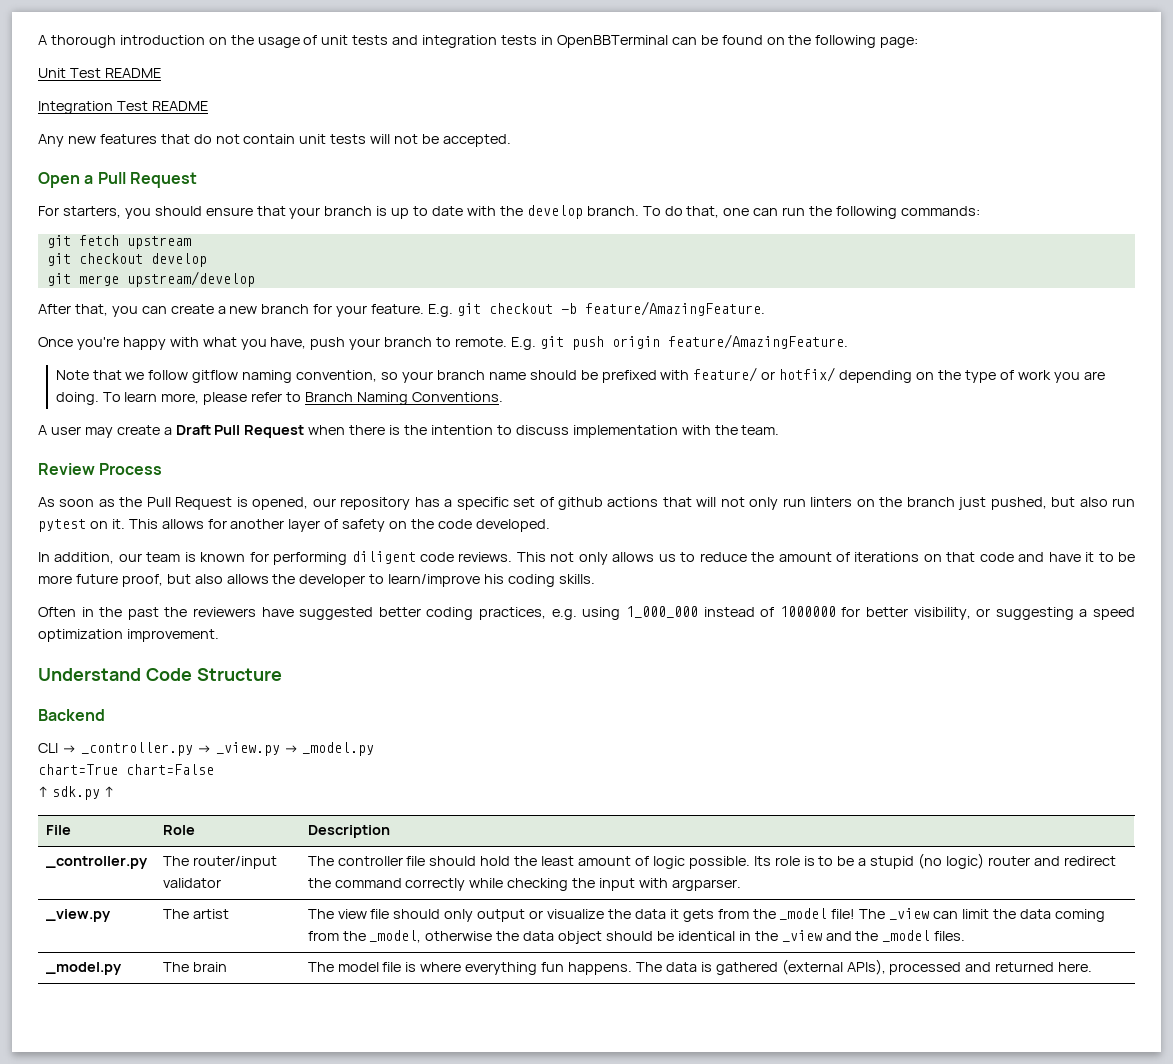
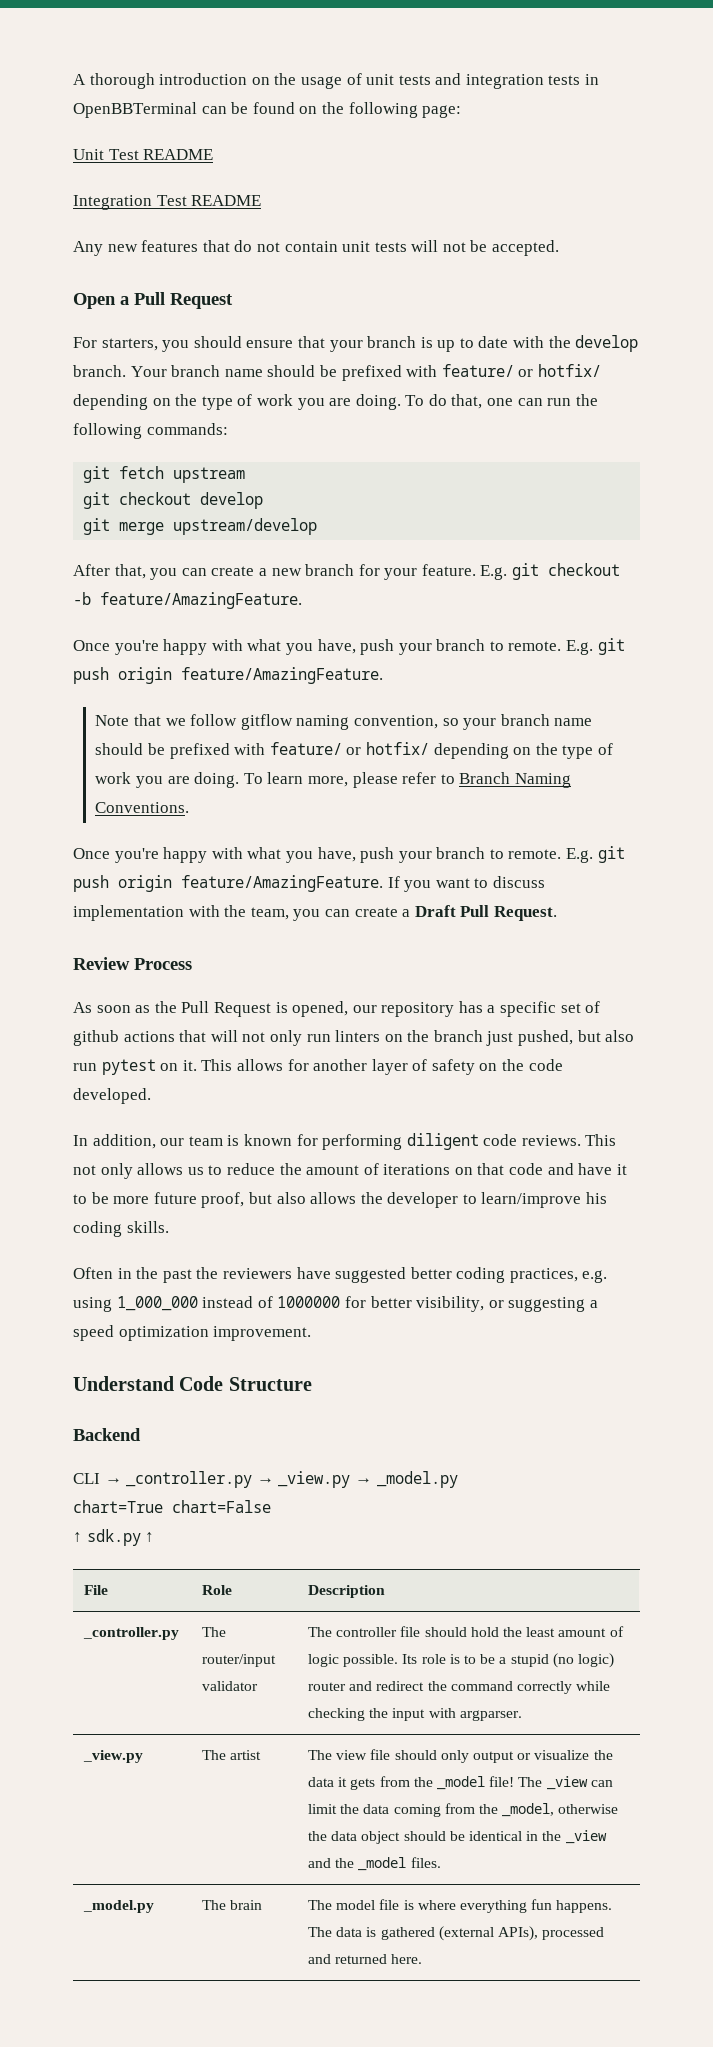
+ Your branch name should be prefixed with feature/ or hotfix/ depending on the type of work you are doing.
- A user may create a Draft Pull Request when there is the intention to discuss implementation with the team.
+ Once you're happy with what you have, push your branch to remote. E.g. git push origin feature/AmazingFeature. If you want to discuss implementation with the team, you can create a Draft Pull Request.

